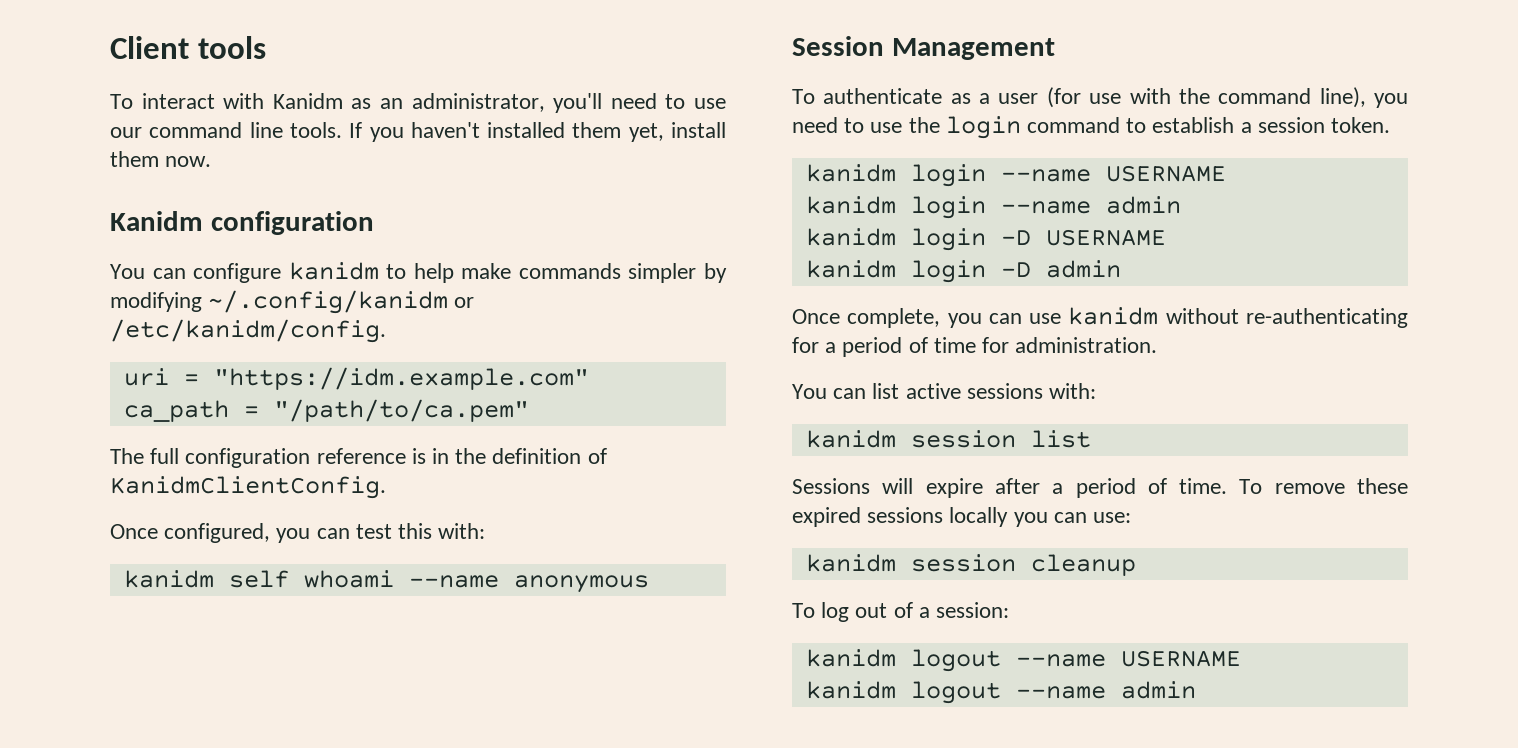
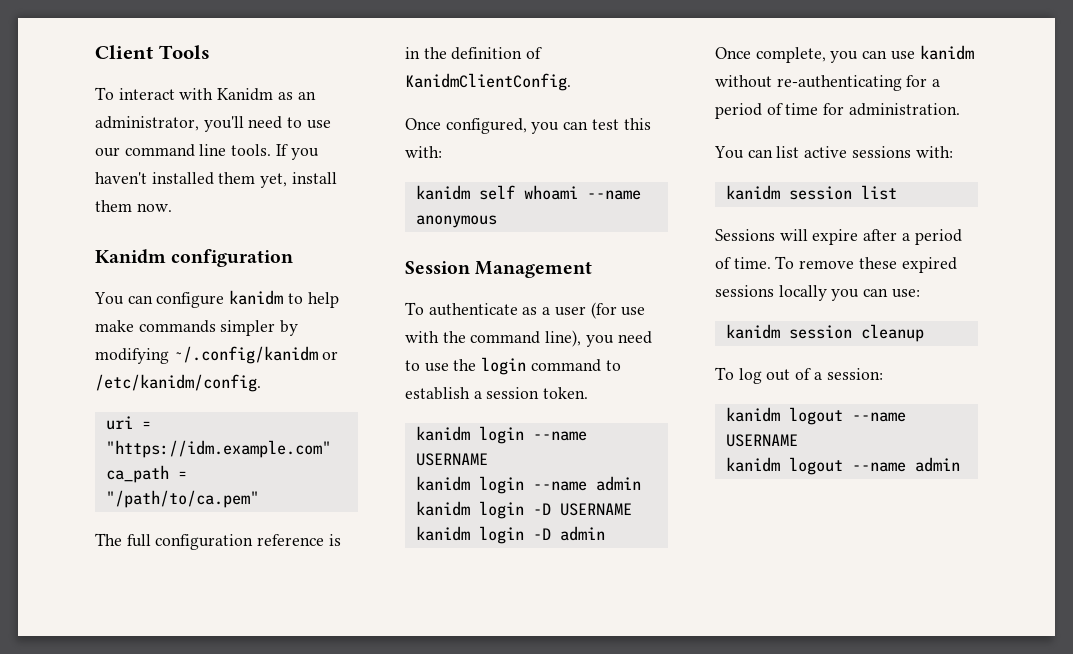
- Client tools
+ Client Tools

